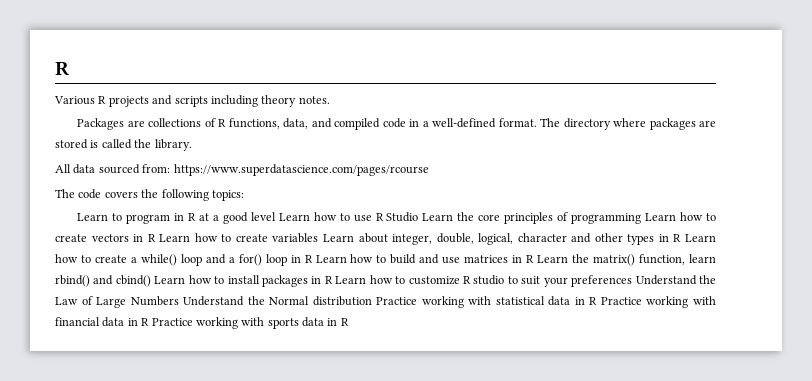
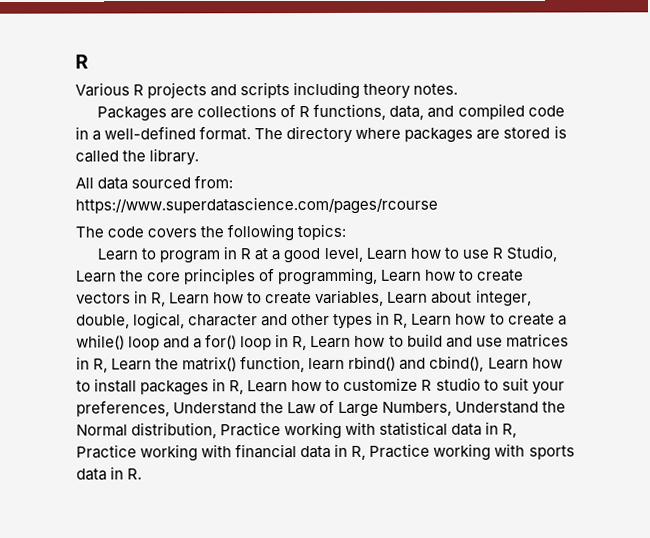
- Learn to program in R at a good level Learn how to use R Studio Learn the core principles of programming Learn how to create vectors in R Learn how to create variables Learn about integer, double, logical, character and other types in R Learn how to create a while() loop and a for() loop in R Learn how to build and use matrices in R Learn the matrix() function, learn rbind() and cbind() Learn how to install packages in R Learn how to customize R studio to suit your preferences Understand the Law of Large Numbers Understand the Normal distribution Practice working with statistical data in R Practice working with financial data in R Practice working with sports data in R
+ Learn to program in R at a good level, Learn how to use R Studio, Learn the core principles of programming, Learn how to create vectors in R, Learn how to create variables, Learn about integer, double, logical, character and other types in R, Learn how to create a while() loop and a for() loop in R, Learn how to build and use matrices in R, Learn the matrix() function, learn rbind() and cbind(), Learn how to install packages in R, Learn how to customize R studio to suit your preferences, Understand the Law of Large Numbers, Understand the Normal distribution, Practice working with statistical data in R, Practice working with financial data in R, Practice working with sports data in R.

